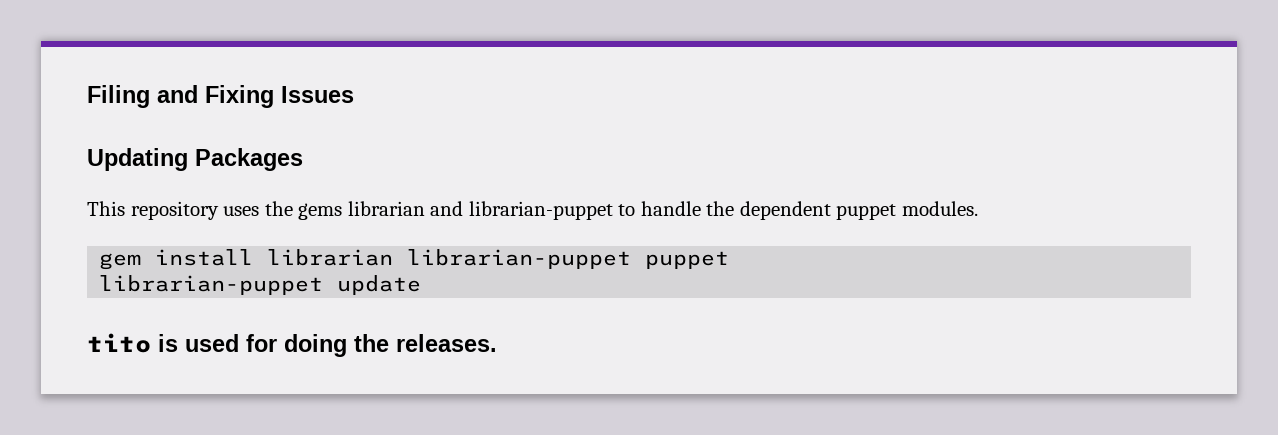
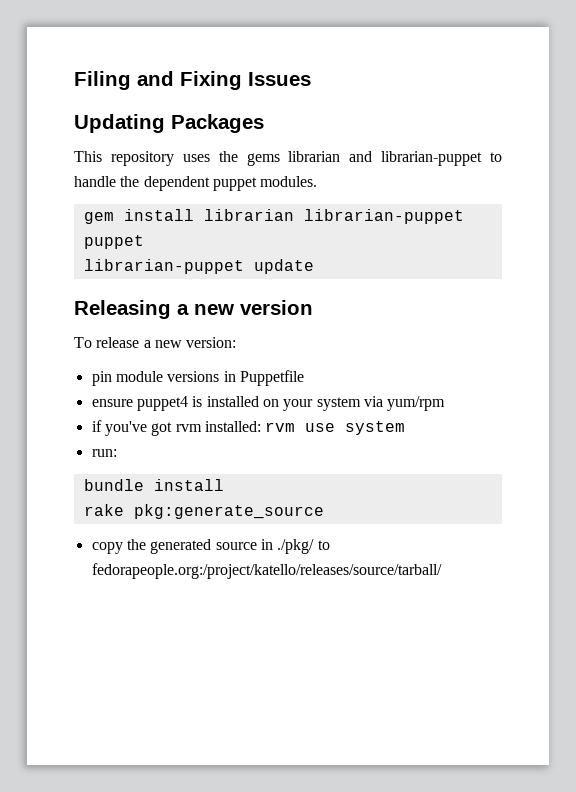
- tito is used for doing the releases.
+ Releasing a new version
+ To release a new version:
+ pin module versions in Puppetfile
+ ensure puppet4 is installed on your system via yum/rpm
+ if you've got rvm installed: rvm use system
+ run:
+ bundle install
+ rake pkg:generate_source
+ copy the generated source in ./pkg/ to fedorapeople.org:/project/katello/releases/source/tarball/

